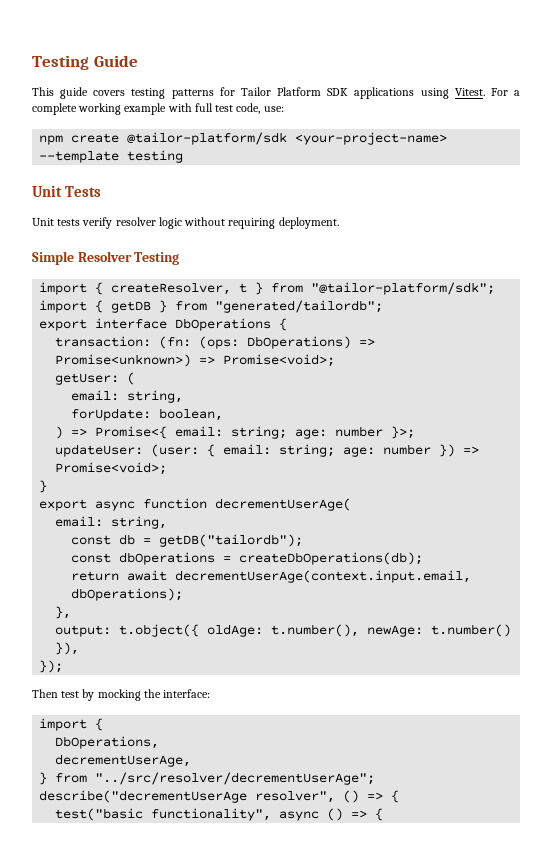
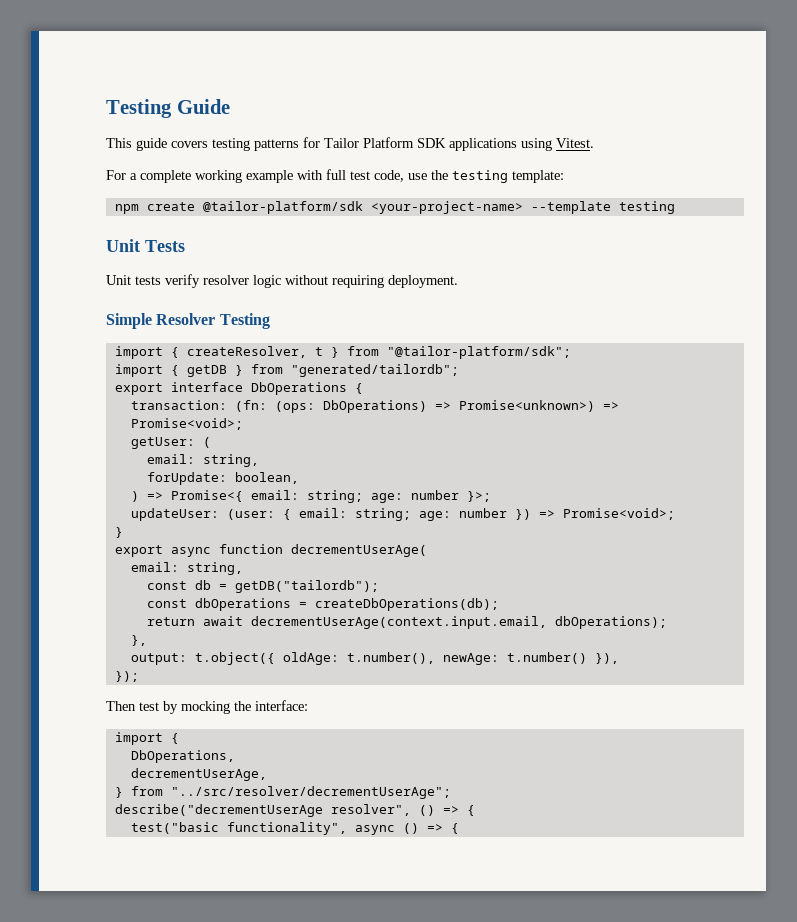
- This guide covers testing patterns for Tailor Platform SDK applications using Vitest. For a complete working example with full test code, use:
+ This guide covers testing patterns for Tailor Platform SDK applications using Vitest.
+ For a complete working example with full test code, use the testing template:

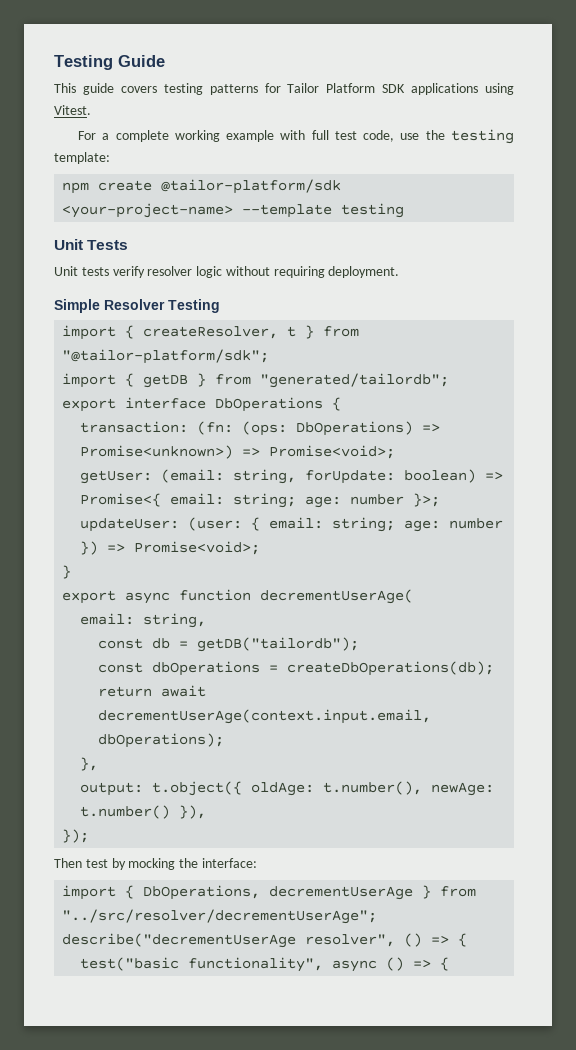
- getUser: (
- email: string,
- forUpdate: boolean,
- ) => Promise<{ email: string; age: number }>;
+ getUser: (email: string, forUpdate: boolean) => Promise<{ email: string; age: number }>;
  Then test by mocking the interface:
- import {
- DbOperations,
- decrementUserAge,
- } from "../src/resolver/decrementUserAge";
+ import { DbOperations, decrementUserAge } from "../src/resolver/decrementUserAge";

